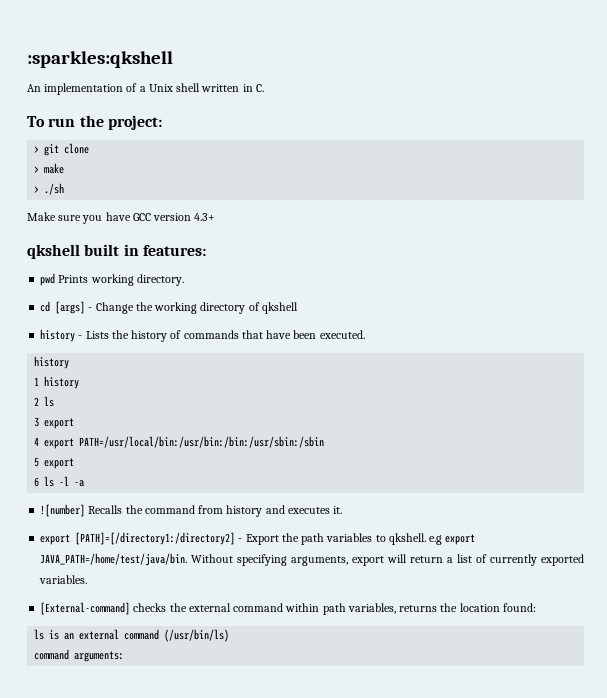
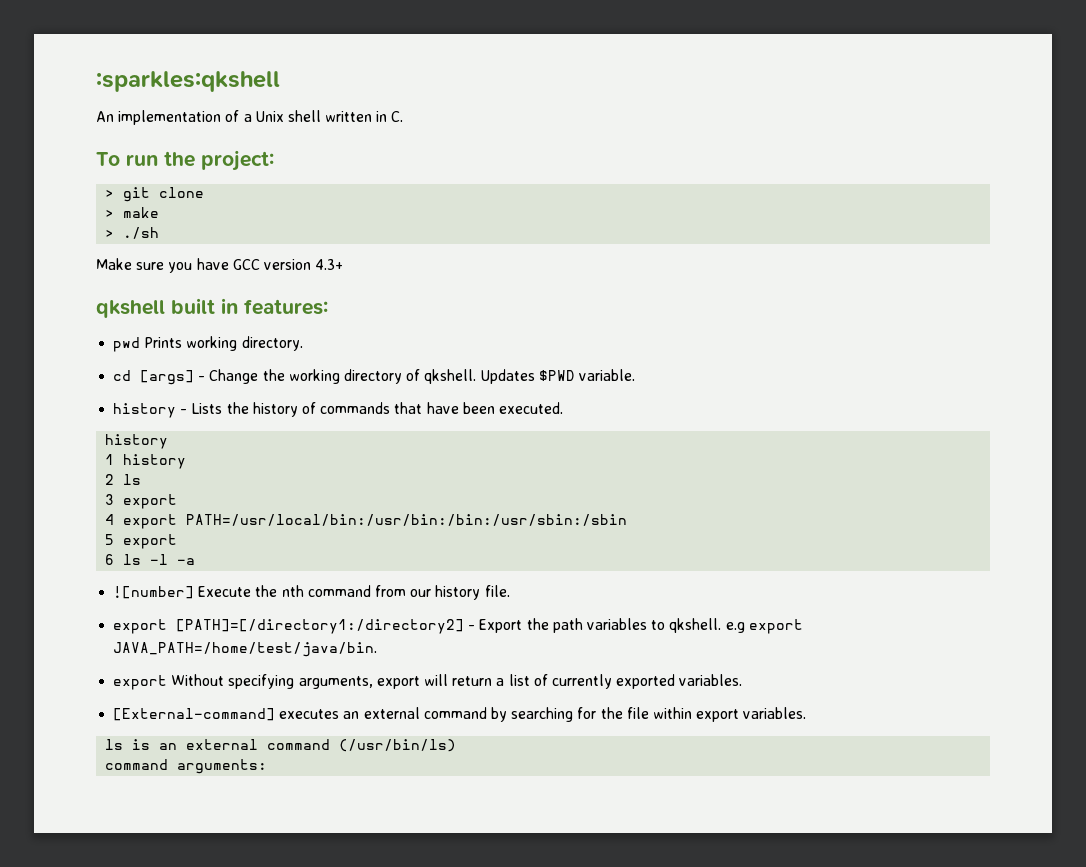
- cd [args] - Change the working directory of qkshell
+ cd [args] - Change the working directory of qkshell. Updates $PWD variable.
- ![number] Recalls the command from history and executes it.
+ ![number] Execute the nth command from our history file.
- export [PATH]=[/directory1:/directory2] - Export the path variables to qkshell. e.g export JAVA_PATH=/home/test/java/bin. Without specifying arguments, export will return a list of currently exported variables.
+ export [PATH]=[/directory1:/directory2] - Export the path variables to qkshell. e.g export JAVA_PATH=/home/test/java/bin.
+ export Without specifying arguments, export will return a list of currently exported variables.
- [External-command] checks the external command within path variables, returns the location found:
+ [External-command] executes an external command by searching for the file within export variables.

